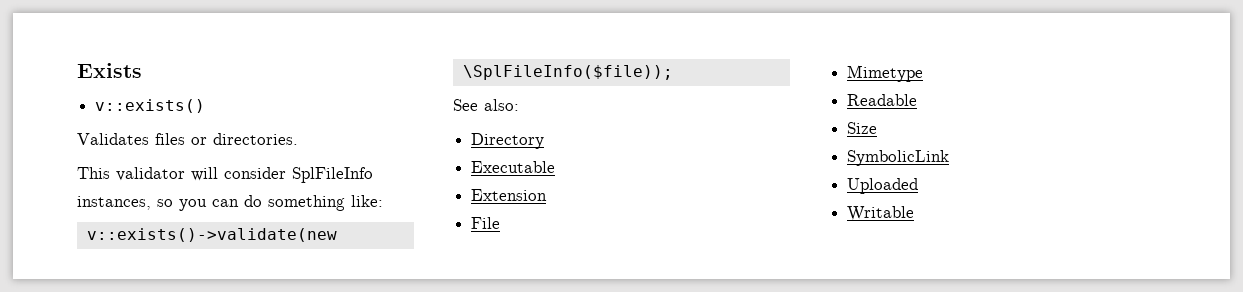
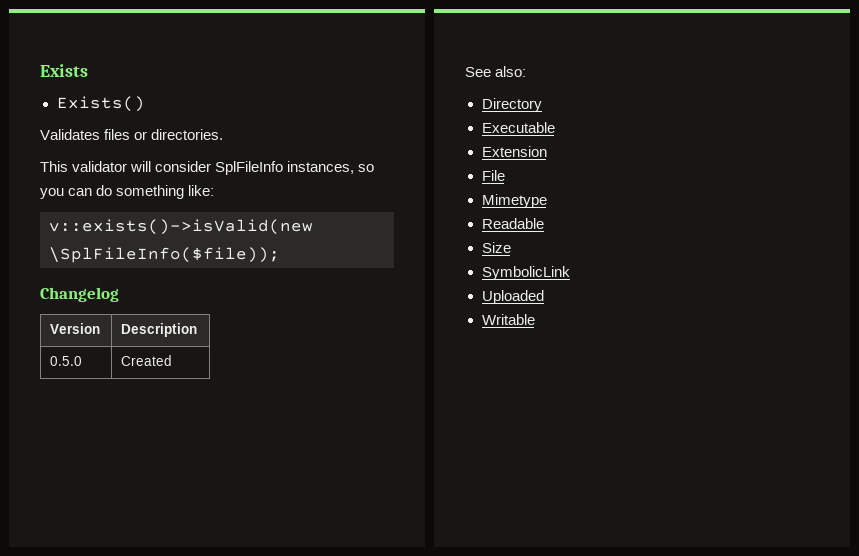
- v::exists()
+ Exists()
- v::exists()->validate(new \SplFileInfo($file));
+ v::exists()->isValid(new \SplFileInfo($file));
+ Changelog
+ Version | Description
+ 0.5.0 | Created

